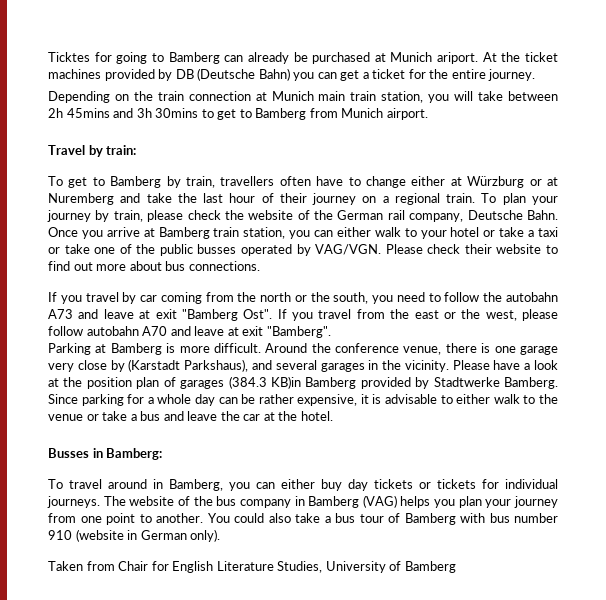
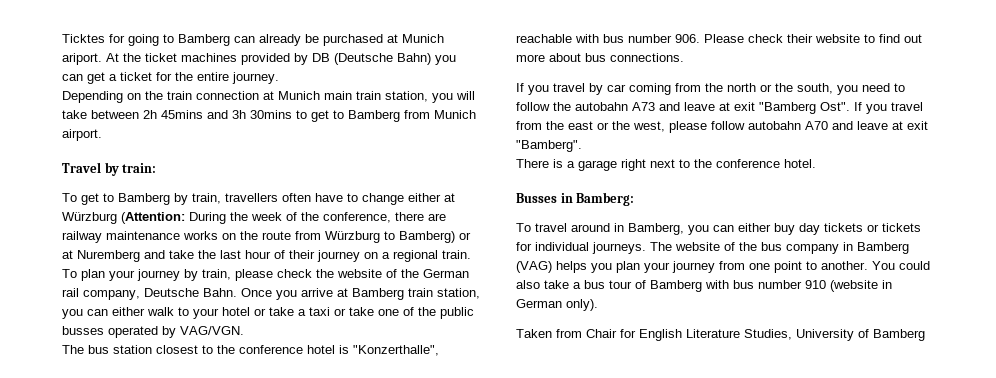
- To get to Bamberg by train, travellers often have to change either at Würzburg or at Nuremberg and take the last hour of their journey on a regional train.
+ To get to Bamberg by train, travellers often have to change either at Würzburg (Attention: During the week of the conference, there are railway maintenance works on the route from Würzburg to Bamberg) or at Nuremberg and take the last hour of their journey on a regional train.
- Once you arrive at Bamberg train station, you can either walk to your hotel or take a taxi or take one of the public busses operated by VAG/VGN. Please check their website to find out more about bus connections.
+ Once you arrive at Bamberg train station, you can either walk to your hotel or take a taxi or take one of the public busses operated by VAG/VGN.
+ The bus station closest to the conference hotel is "Konzerthalle", reachable with bus number 906. Please check their website to find out more about bus connections.
- Parking at Bamberg is more difficult. Around the conference venue, there is one garage very close by (Karstadt Parkshaus), and several garages in the vicinity. Please have a look at the position plan of garages (384.3 KB)in Bamberg provided by Stadtwerke Bamberg. Since parking for a whole day can be rather expensive, it is advisable to either walk to the venue or take a bus and leave the car at the hotel.
+ There is a garage right next to the conference hotel.

